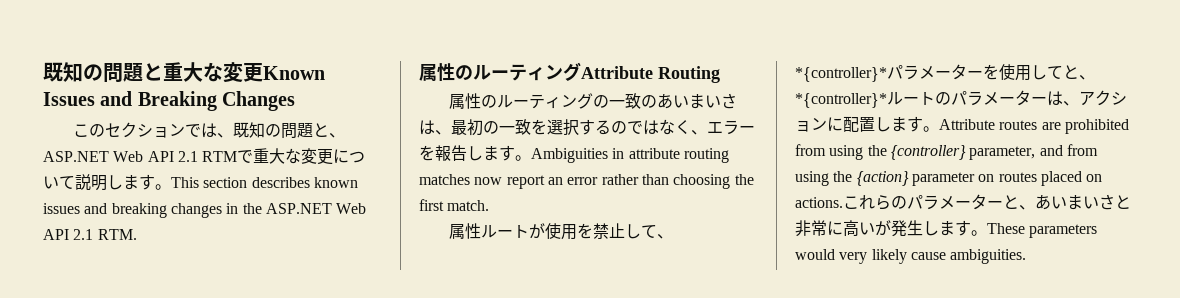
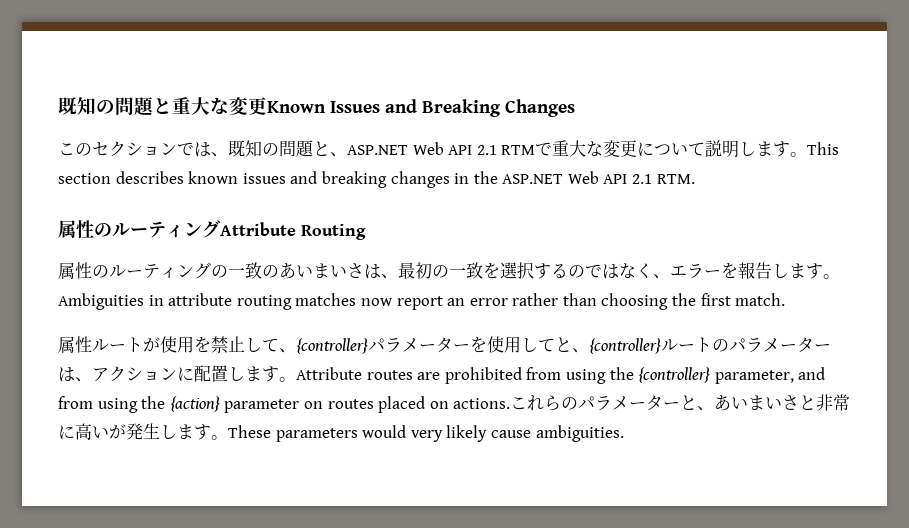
- 属性ルートが使用を禁止して、*{controller}*パラメーターを使用してと、*{controller}*ルートのパラメーターは、アクションに配置します。
+ 属性ルートが使用を禁止して、{controller}パラメーターを使用してと、{controller}ルートのパラメーターは、アクションに配置します。

